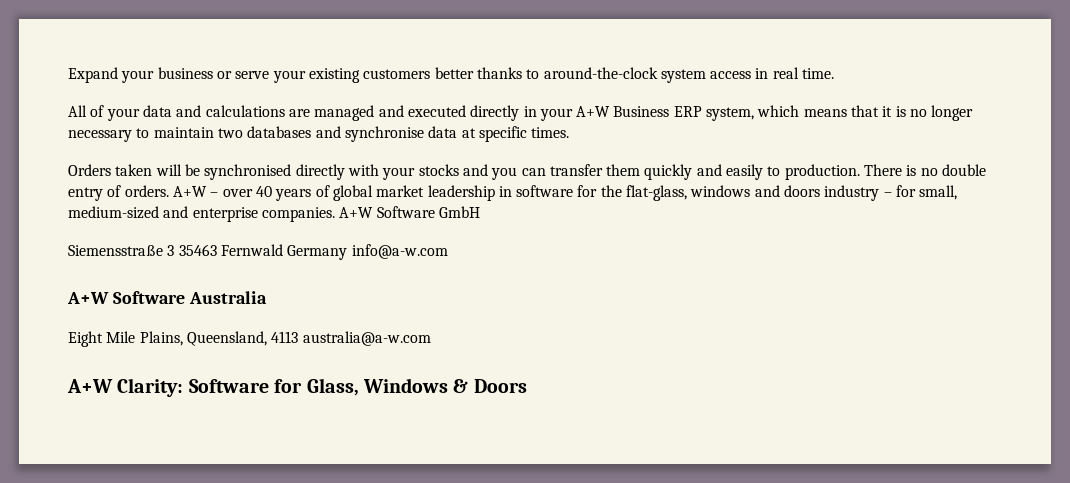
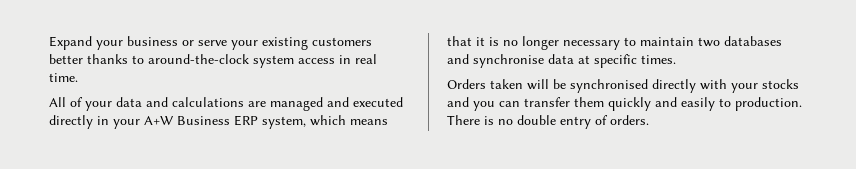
- A+W – over 40 years of global market leadership in software for the flat-glass, windows and doors industry – for small, medium-sized and enterprise companies. A+W Software GmbH
- Siemensstraße 3 35463 Fernwald Germany info@a-w.com
- A+W Software Australia
- Eight Mile Plains, Queensland, 4113 australia@a-w.com
- A+W Clarity: Software for Glass, Windows & Doors

